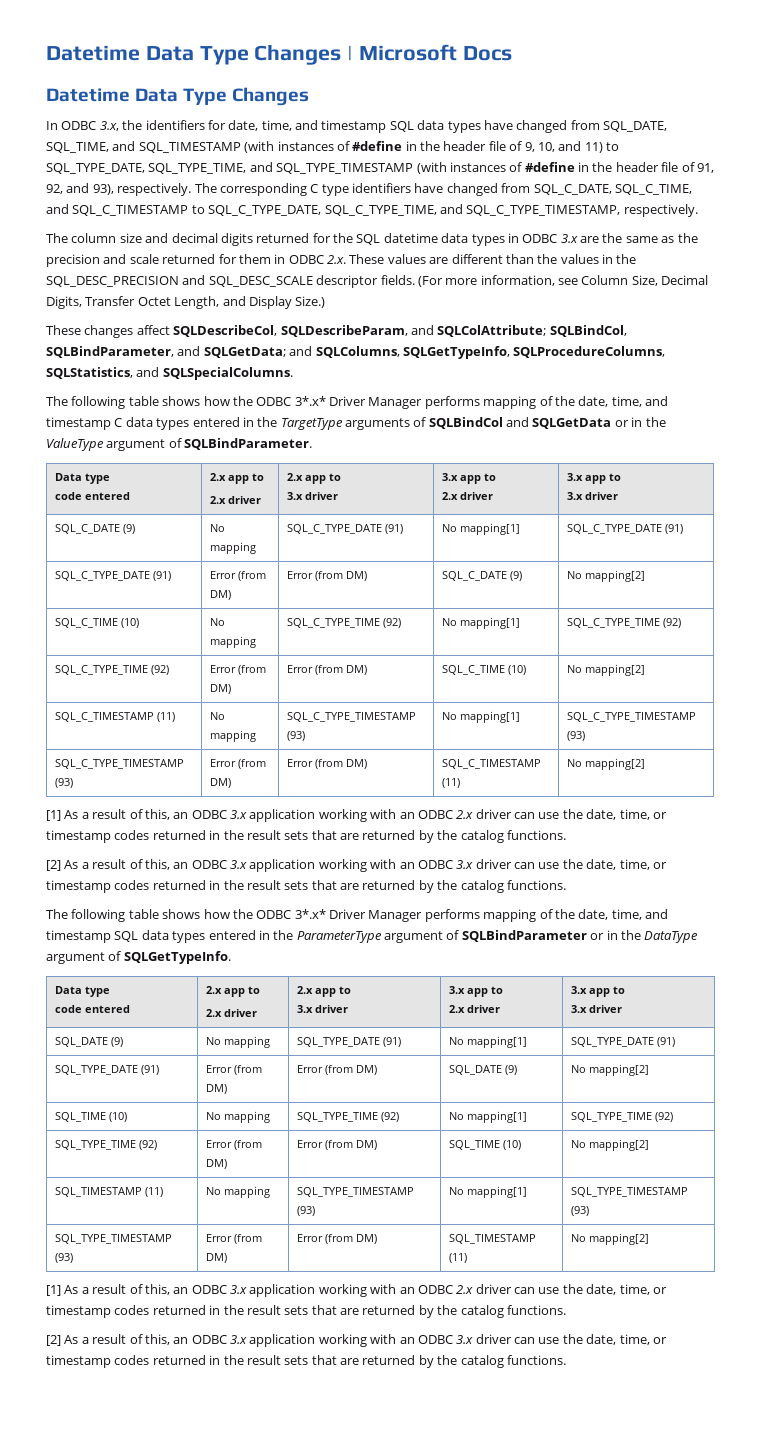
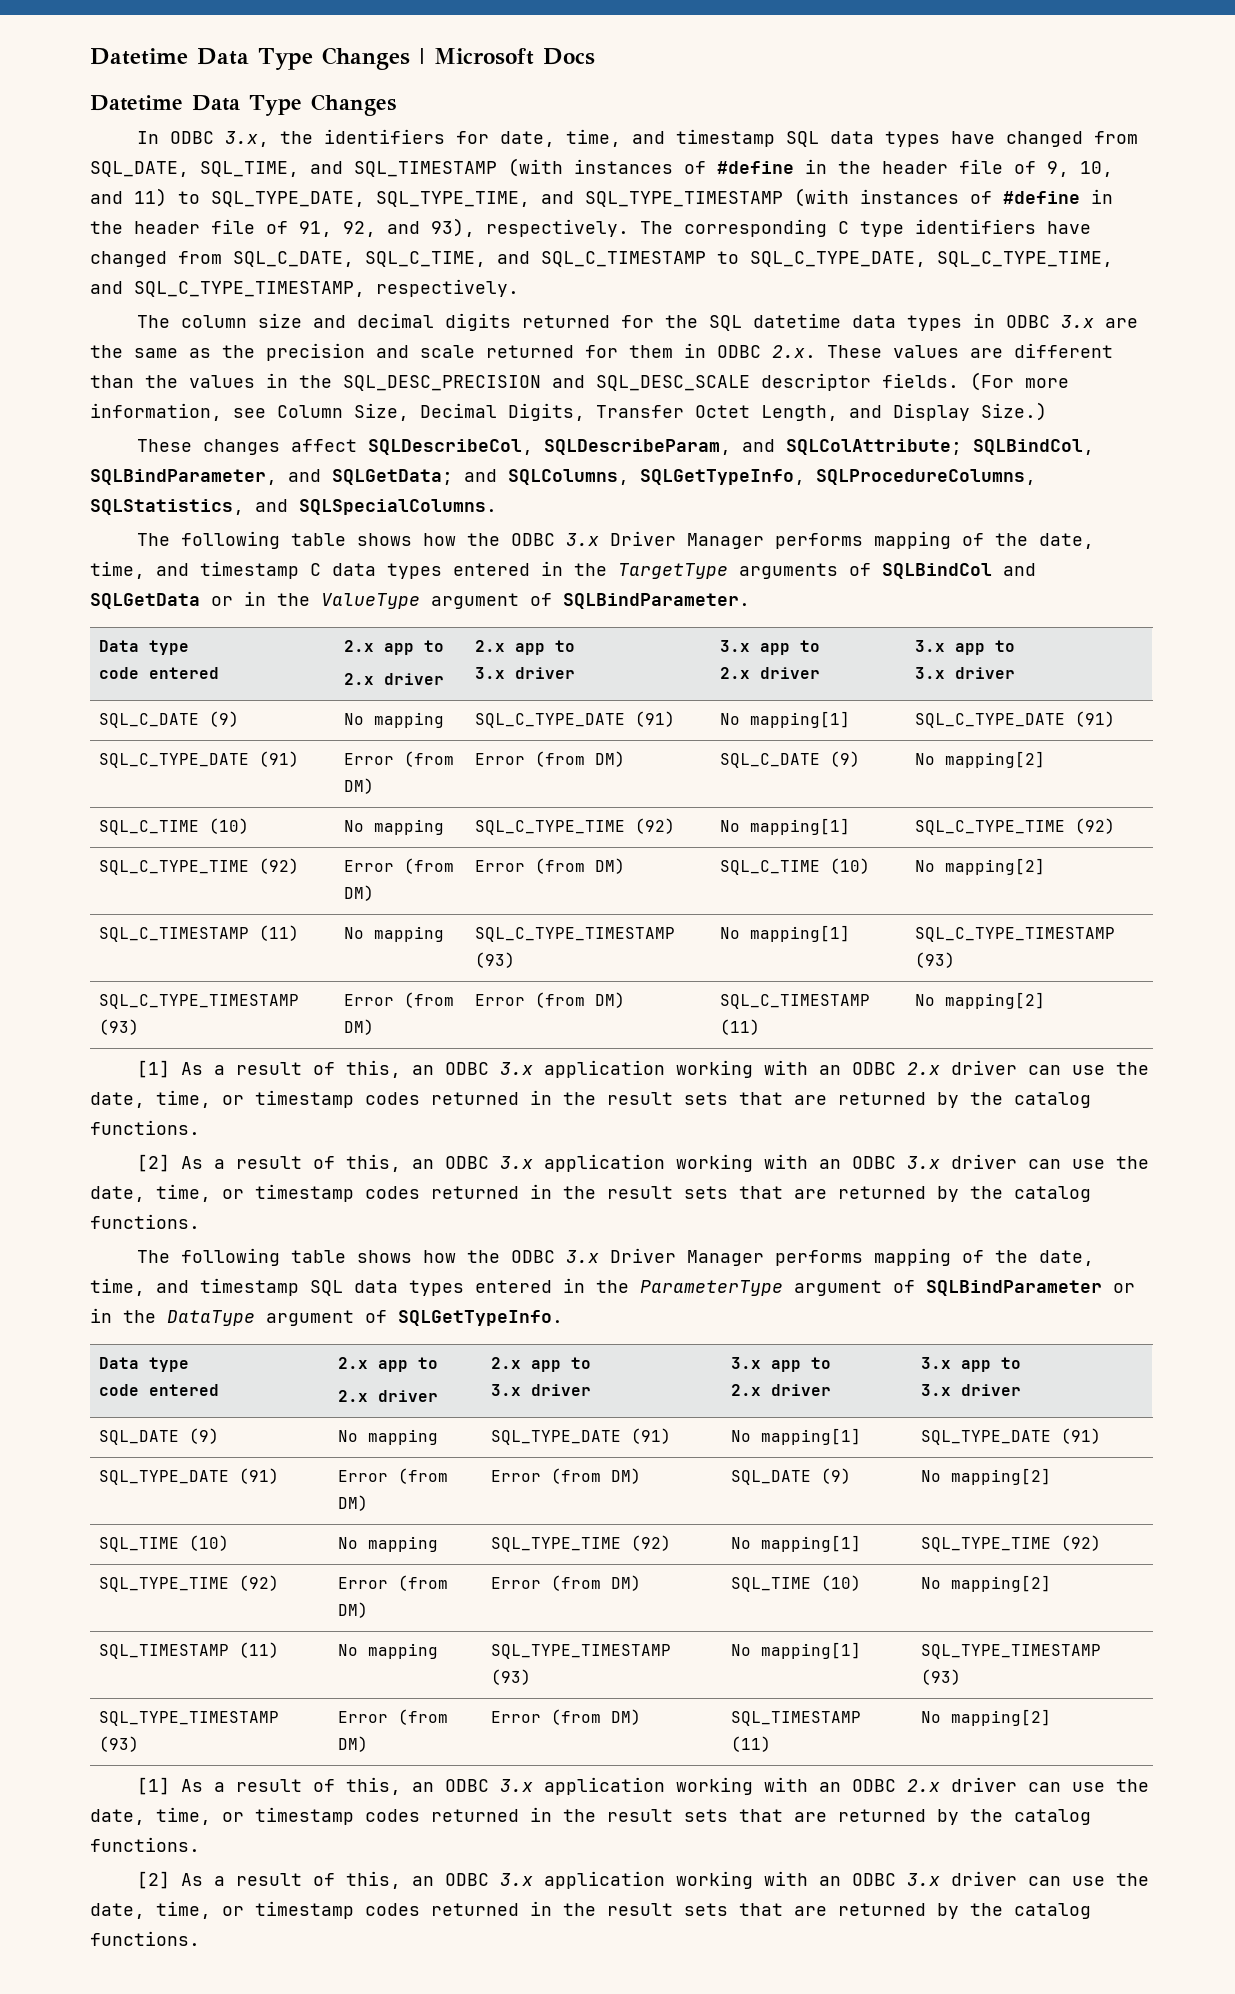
- The following table shows how the ODBC 3*.x* Driver Manager performs mapping of the date, time, and timestamp C data types entered in the TargetType arguments of SQLBindCol and SQLGetData or in the ValueType argument of SQLBindParameter.
+ The following table shows how the ODBC 3.x Driver Manager performs mapping of the date, time, and timestamp C data types entered in the TargetType arguments of SQLBindCol and SQLGetData or in the ValueType argument of SQLBindParameter.
- The following table shows how the ODBC 3*.x* Driver Manager performs mapping of the date, time, and timestamp SQL data types entered in the ParameterType argument of SQLBindParameter or in the DataType argument of SQLGetTypeInfo.
+ The following table shows how the ODBC 3.x Driver Manager performs mapping of the date, time, and timestamp SQL data types entered in the ParameterType argument of SQLBindParameter or in the DataType argument of SQLGetTypeInfo.

